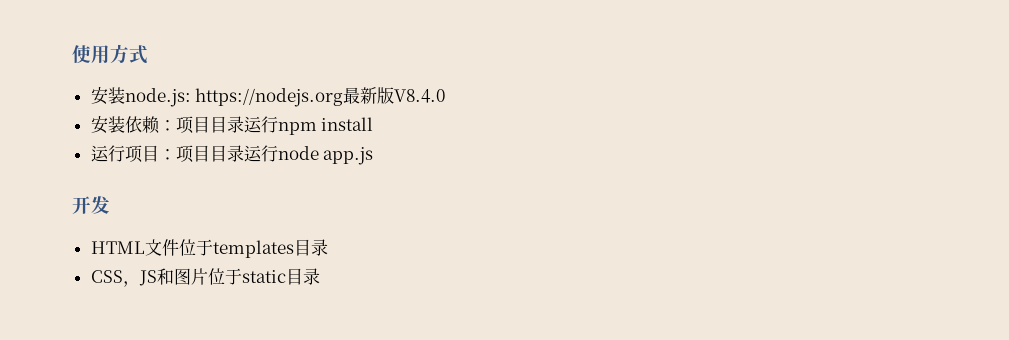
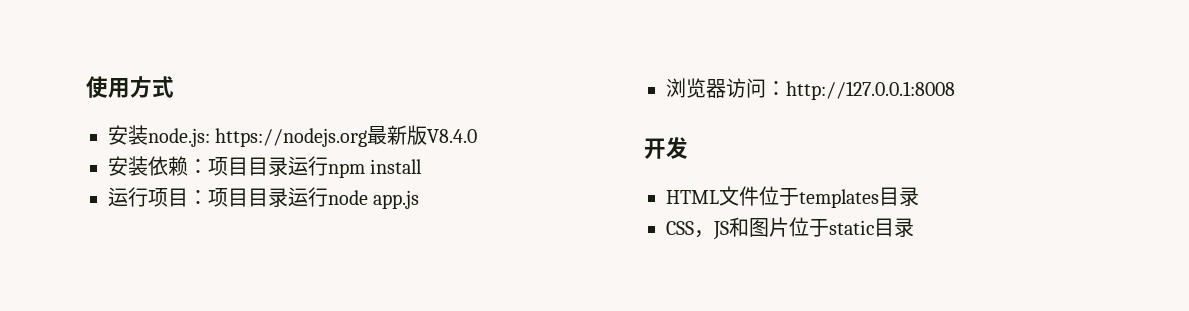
+ 浏览器访问：http://127.0.0.1:8008

